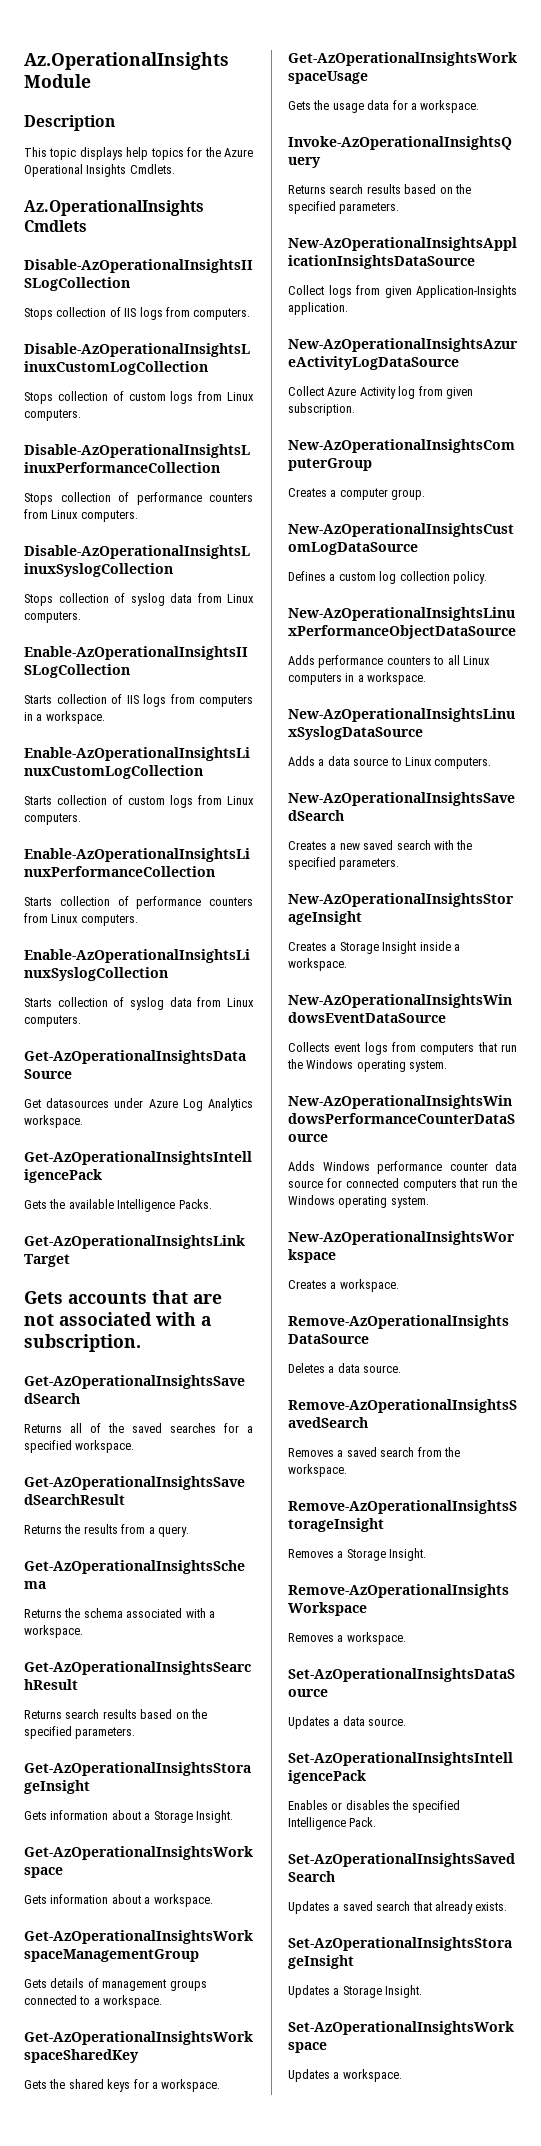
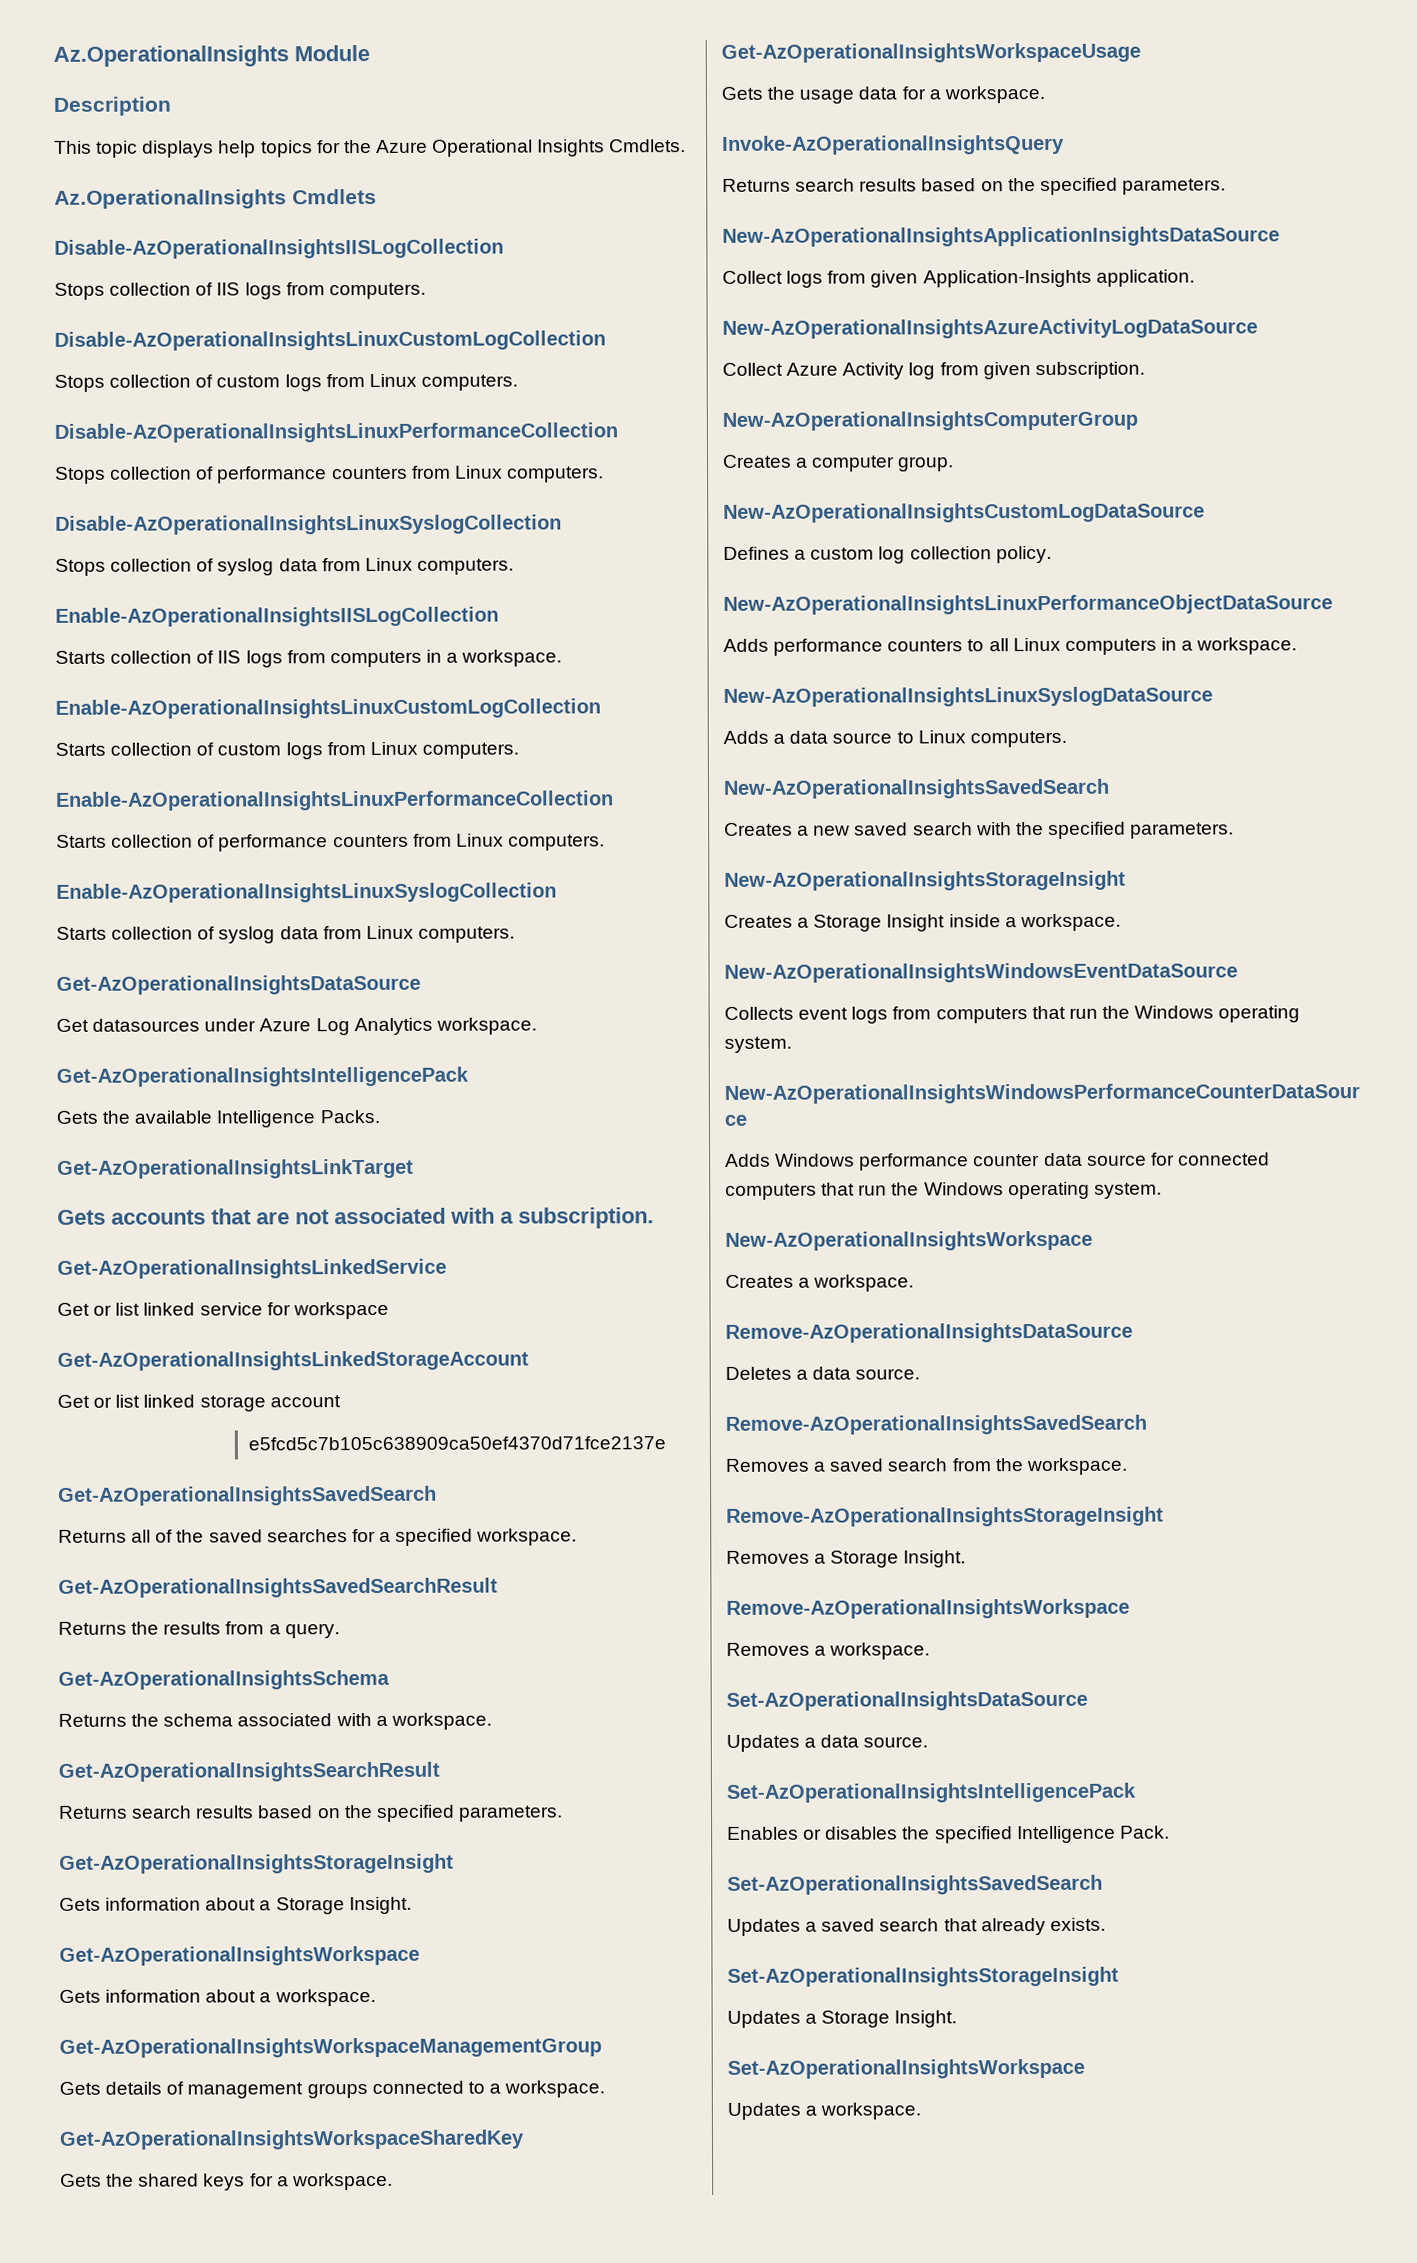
+ Get-AzOperationalInsightsLinkedService
+ Get or list linked service for workspace
+ Get-AzOperationalInsightsLinkedStorageAccount
+ Get or list linked storage account
+ e5fcd5c7b105c638909ca50ef4370d71fce2137e

